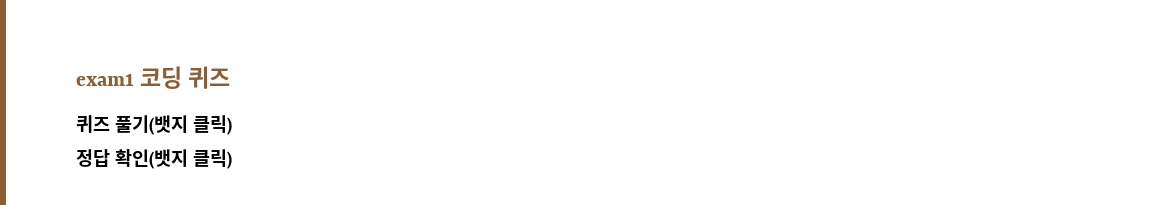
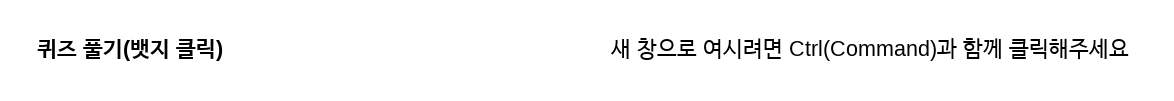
- exam1 코딩 퀴즈
- 정답 확인(뱃지 클릭)
+ 새 창으로 여시려면 Ctrl(Command)과 함께 클릭해주세요

